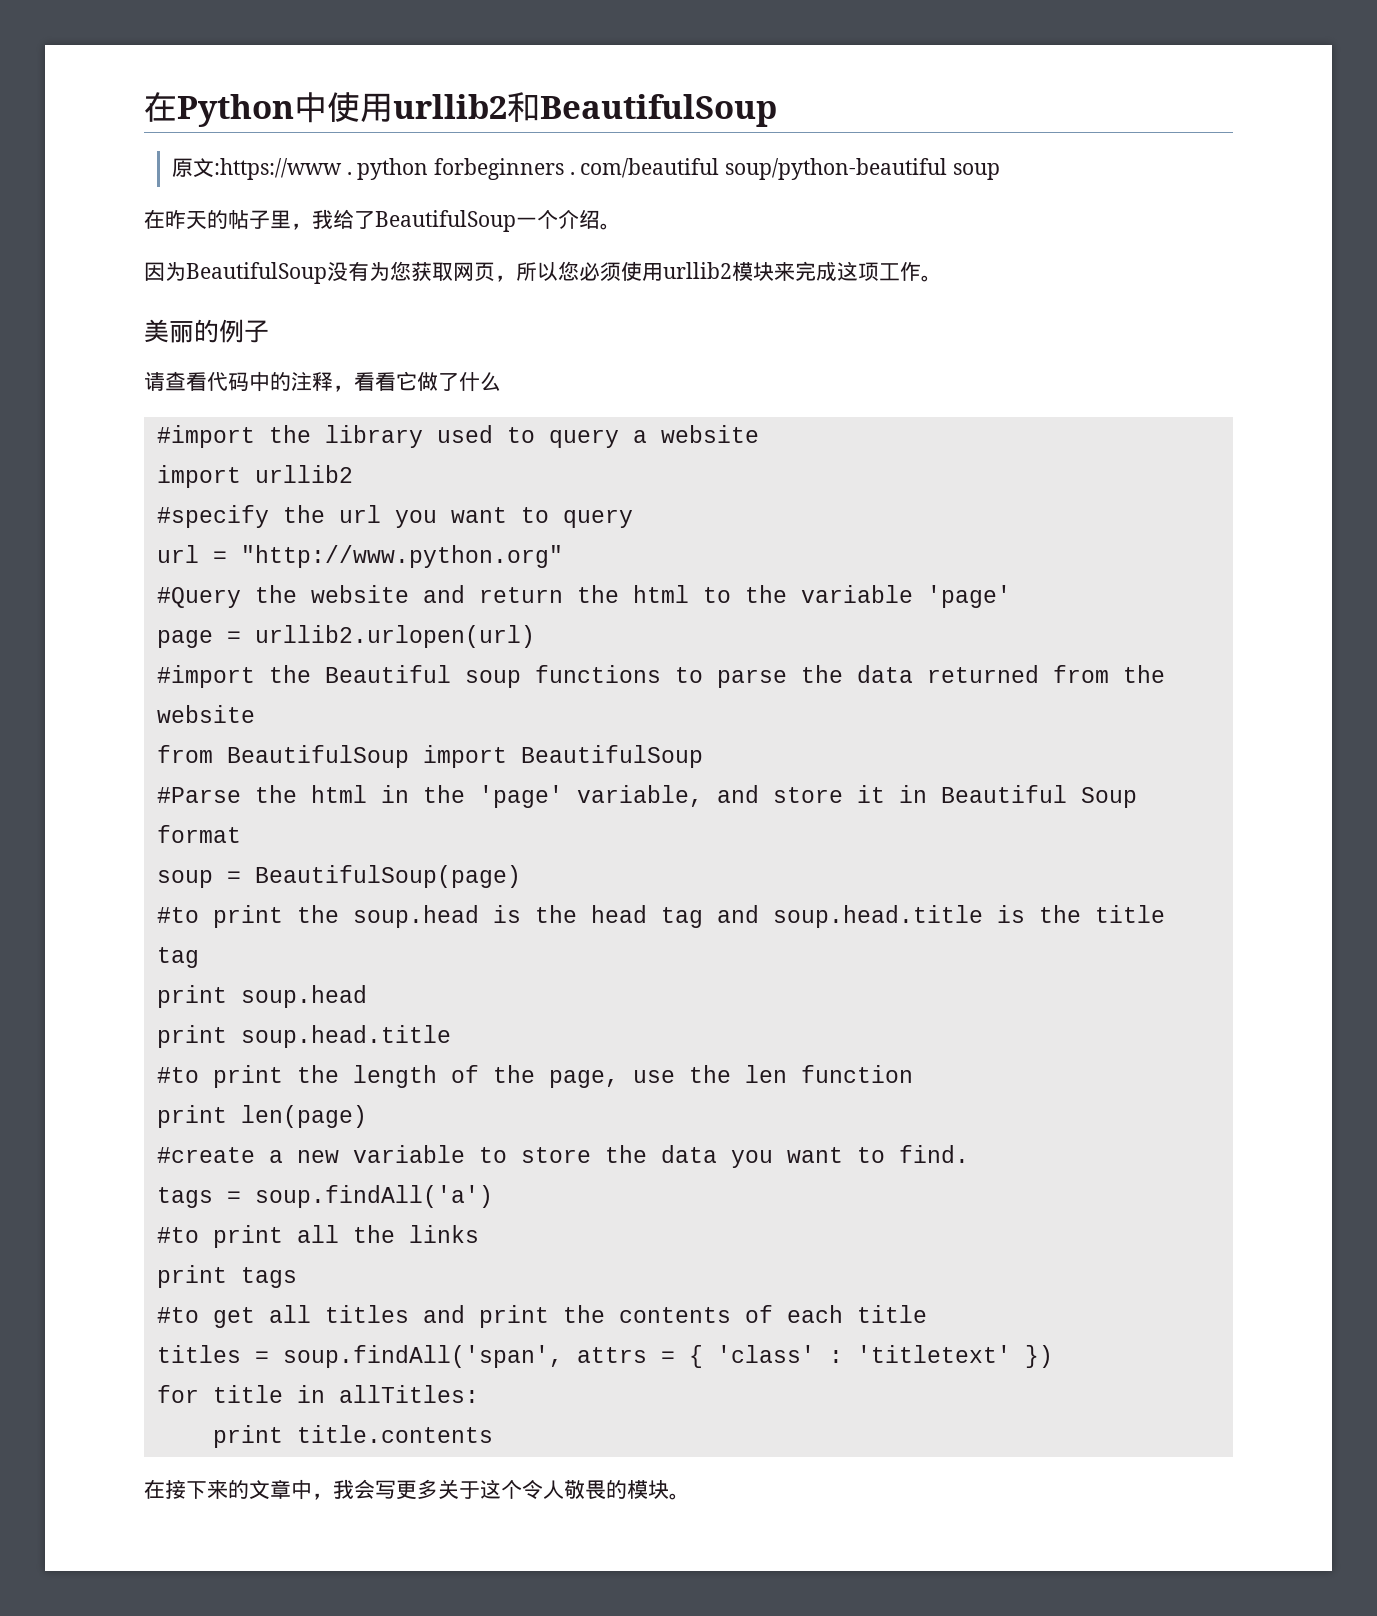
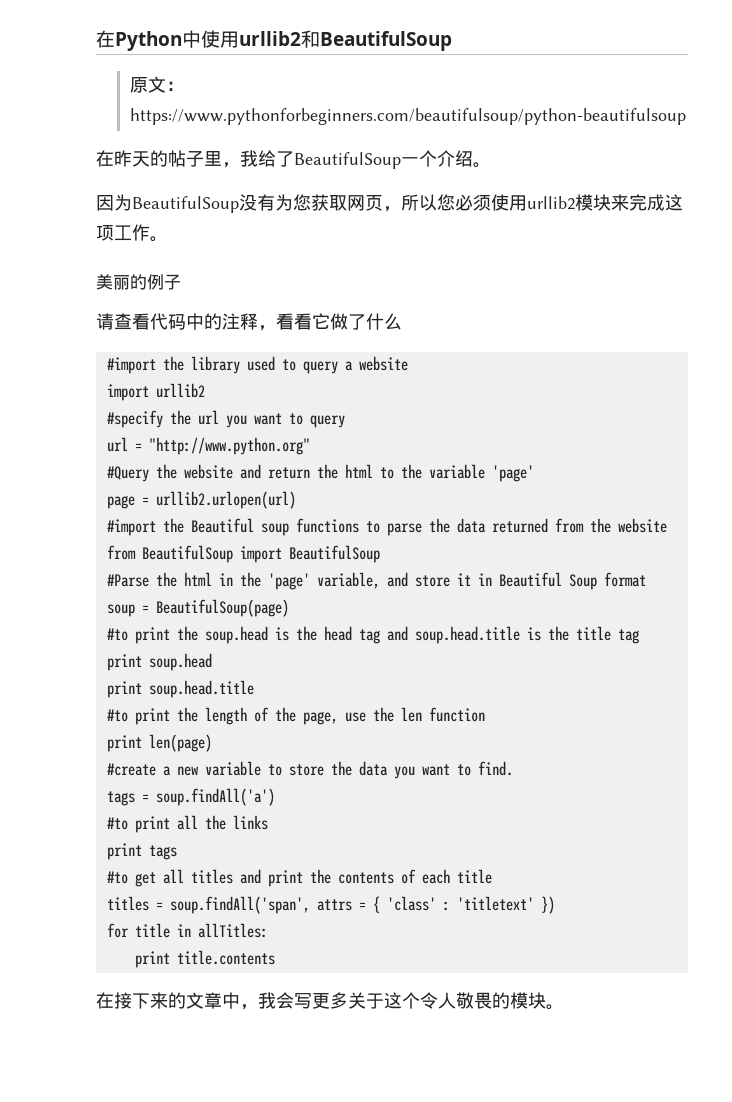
- 原文:https://www . python forbeginners . com/beautiful soup/python-beautiful soup
+ 原文：https://www.pythonforbeginners.com/beautifulsoup/python-beautifulsoup

